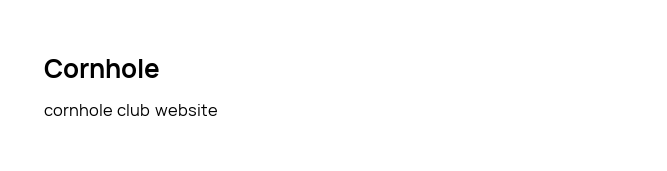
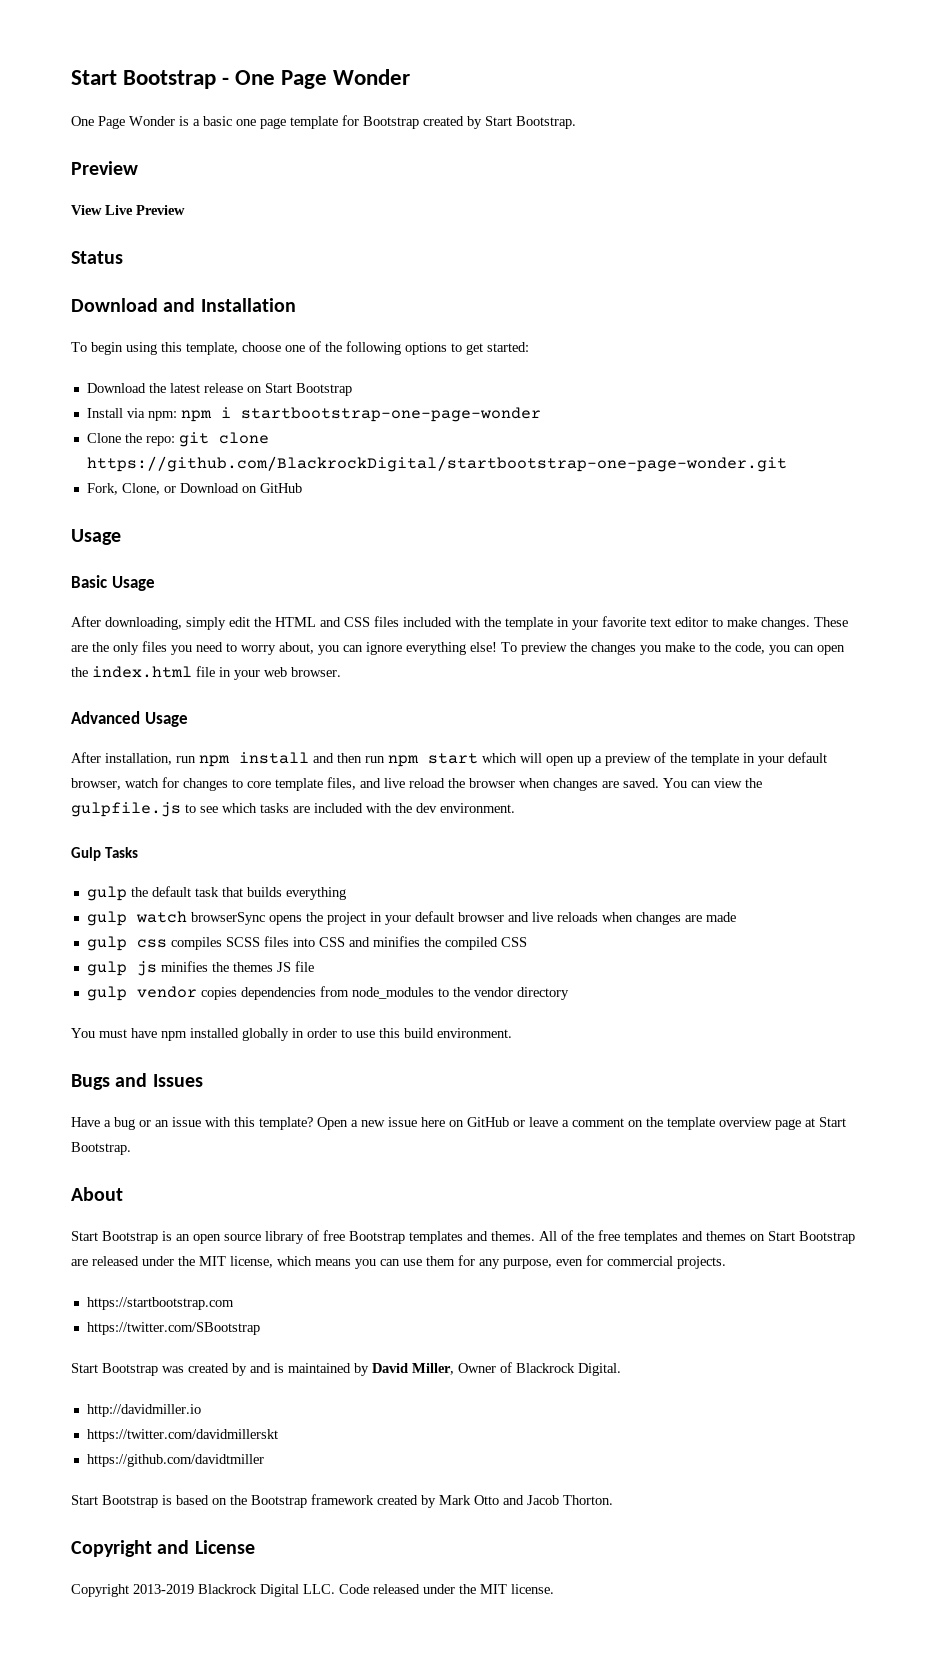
- Cornhole
- cornhole club website
+ Start Bootstrap - One Page Wonder
+ One Page Wonder is a basic one page template for Bootstrap created by Start Bootstrap.
+ Preview
+ View Live Preview
+ Status
+ Download and Installation
+ To begin using this template, choose one of the following options to get started:
+ Download the latest release on Start Bootstrap
+ Install via npm: npm i startbootstrap-one-page-wonder
+ Clone the repo: git clone https://github.com/BlackrockDigital/startbootstrap-one-page-wonder.git
+ Fork, Clone, or Download on GitHub
+ Usage
+ Basic Usage
+ After downloading, simply edit the HTML and CSS files included with the template in your favorite text editor to make changes. These are the only files you need to worry about, you can ignore everything else! To preview the changes you make to the code, you can open the index.html file in your web browser.
+ Advanced Usage
+ After installation, run npm install and then run npm start which will open up a preview of the template in your default browser, watch for changes to core template files, and live reload the browser when changes are saved. You can view the gulpfile.js to see which tasks are included with the dev environment.
+ Gulp Tasks
+ gulp the default task that builds everything
+ gulp watch browserSync opens the project in your default browser and live reloads when changes are made
+ gulp css compiles SCSS files into CSS and minifies the compiled CSS
+ gulp js minifies the themes JS file
+ gulp vendor copies dependencies from node_modules to the vendor directory
+ You must have npm installed globally in order to use this build environment.
+ Bugs and Issues
+ Have a bug or an issue with this template? Open a new issue here on GitHub or leave a comment on the template overview page at Start Bootstrap.
+ About
+ Start Bootstrap is an open source library of free Bootstrap templates and themes. All of the free templates and themes on Start Bootstrap are released under the MIT license, which means you can use them for any purpose, even for commercial projects.
+ https://startbootstrap.com
+ https://twitter.com/SBootstrap
+ Start Bootstrap was created by and is maintained by David Miller, Owner of Blackrock Digital.
+ http://davidmiller.io
+ https://twitter.com/davidmillerskt
+ https://github.com/davidtmiller
+ Start Bootstrap is based on the Bootstrap framework created by Mark Otto and Jacob Thorton.
+ Copyright and License
+ Copyright 2013-2019 Blackrock Digital LLC. Code released under the MIT license.

